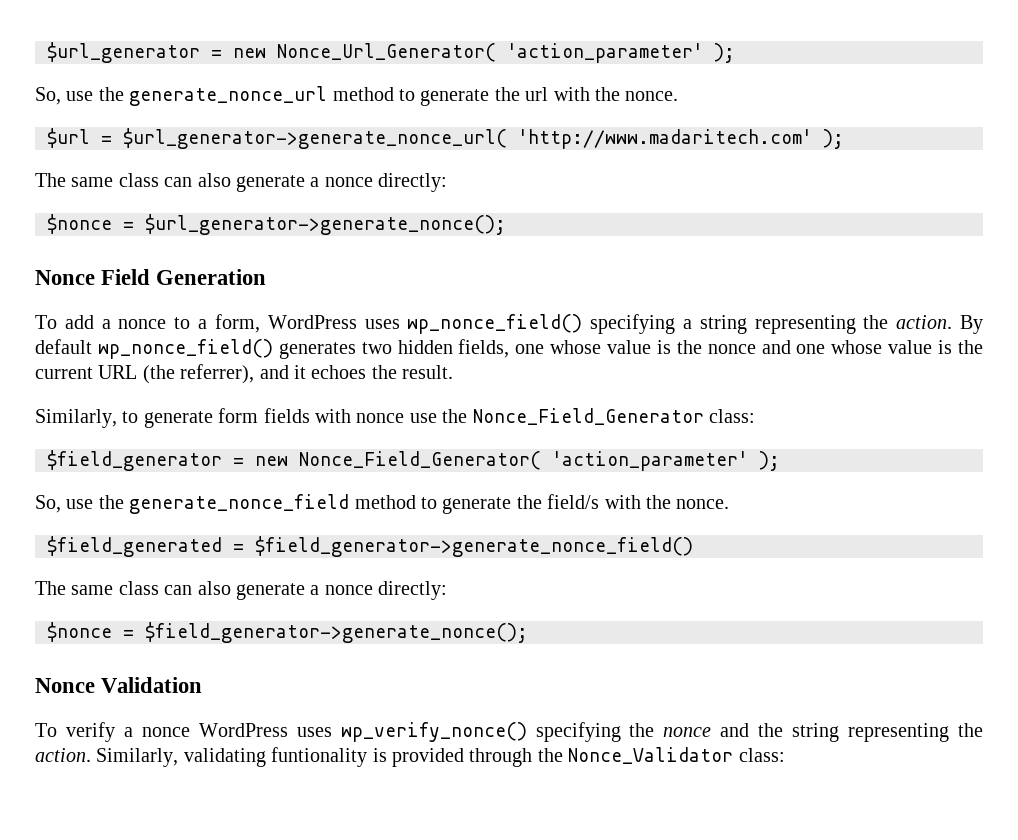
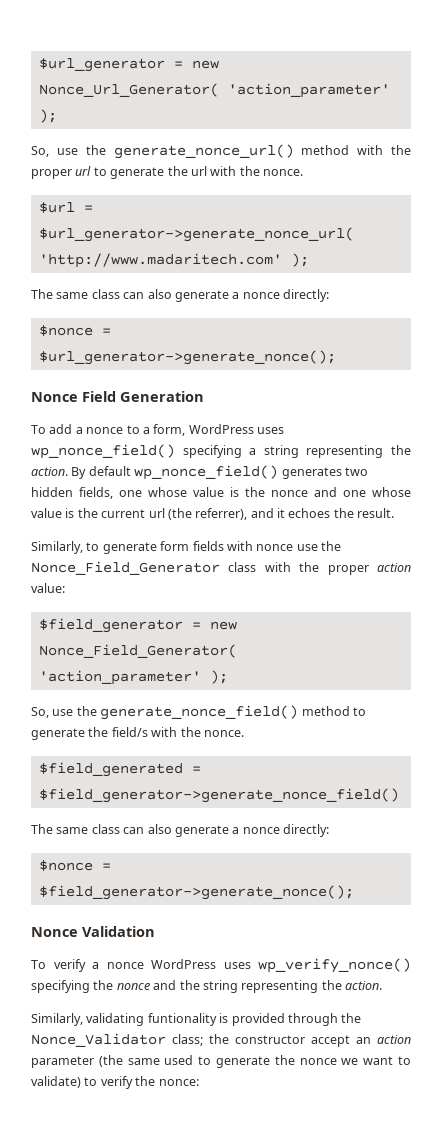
- So, use the generate_nonce_url method to generate the url with the nonce.
+ So, use the generate_nonce_url() method with the proper url to generate the url with the nonce.
- By default wp_nonce_field() generates two hidden fields, one whose value is the nonce and one whose value is the current URL (the referrer), and it echoes the result.
+ By default wp_nonce_field() generates two hidden fields, one whose value is the nonce and one whose value is the current url (the referrer), and it echoes the result.
- Similarly, to generate form fields with nonce use the Nonce_Field_Generator class:
+ Similarly, to generate form fields with nonce use the Nonce_Field_Generator class with the proper action value:
- So, use the generate_nonce_field method to generate the field/s with the nonce.
+ So, use the generate_nonce_field() method to generate the field/s with the nonce.
- To verify a nonce WordPress uses wp_verify_nonce() specifying the nonce and the string representing the action. Similarly, validating funtionality is provided through the Nonce_Validator class:
+ To verify a nonce WordPress uses wp_verify_nonce() specifying the nonce and the string representing the action.
+ Similarly, validating funtionality is provided through the Nonce_Validator class; the constructor accept an action parameter (the same used to generate the nonce we want to validate) to verify the nonce:

